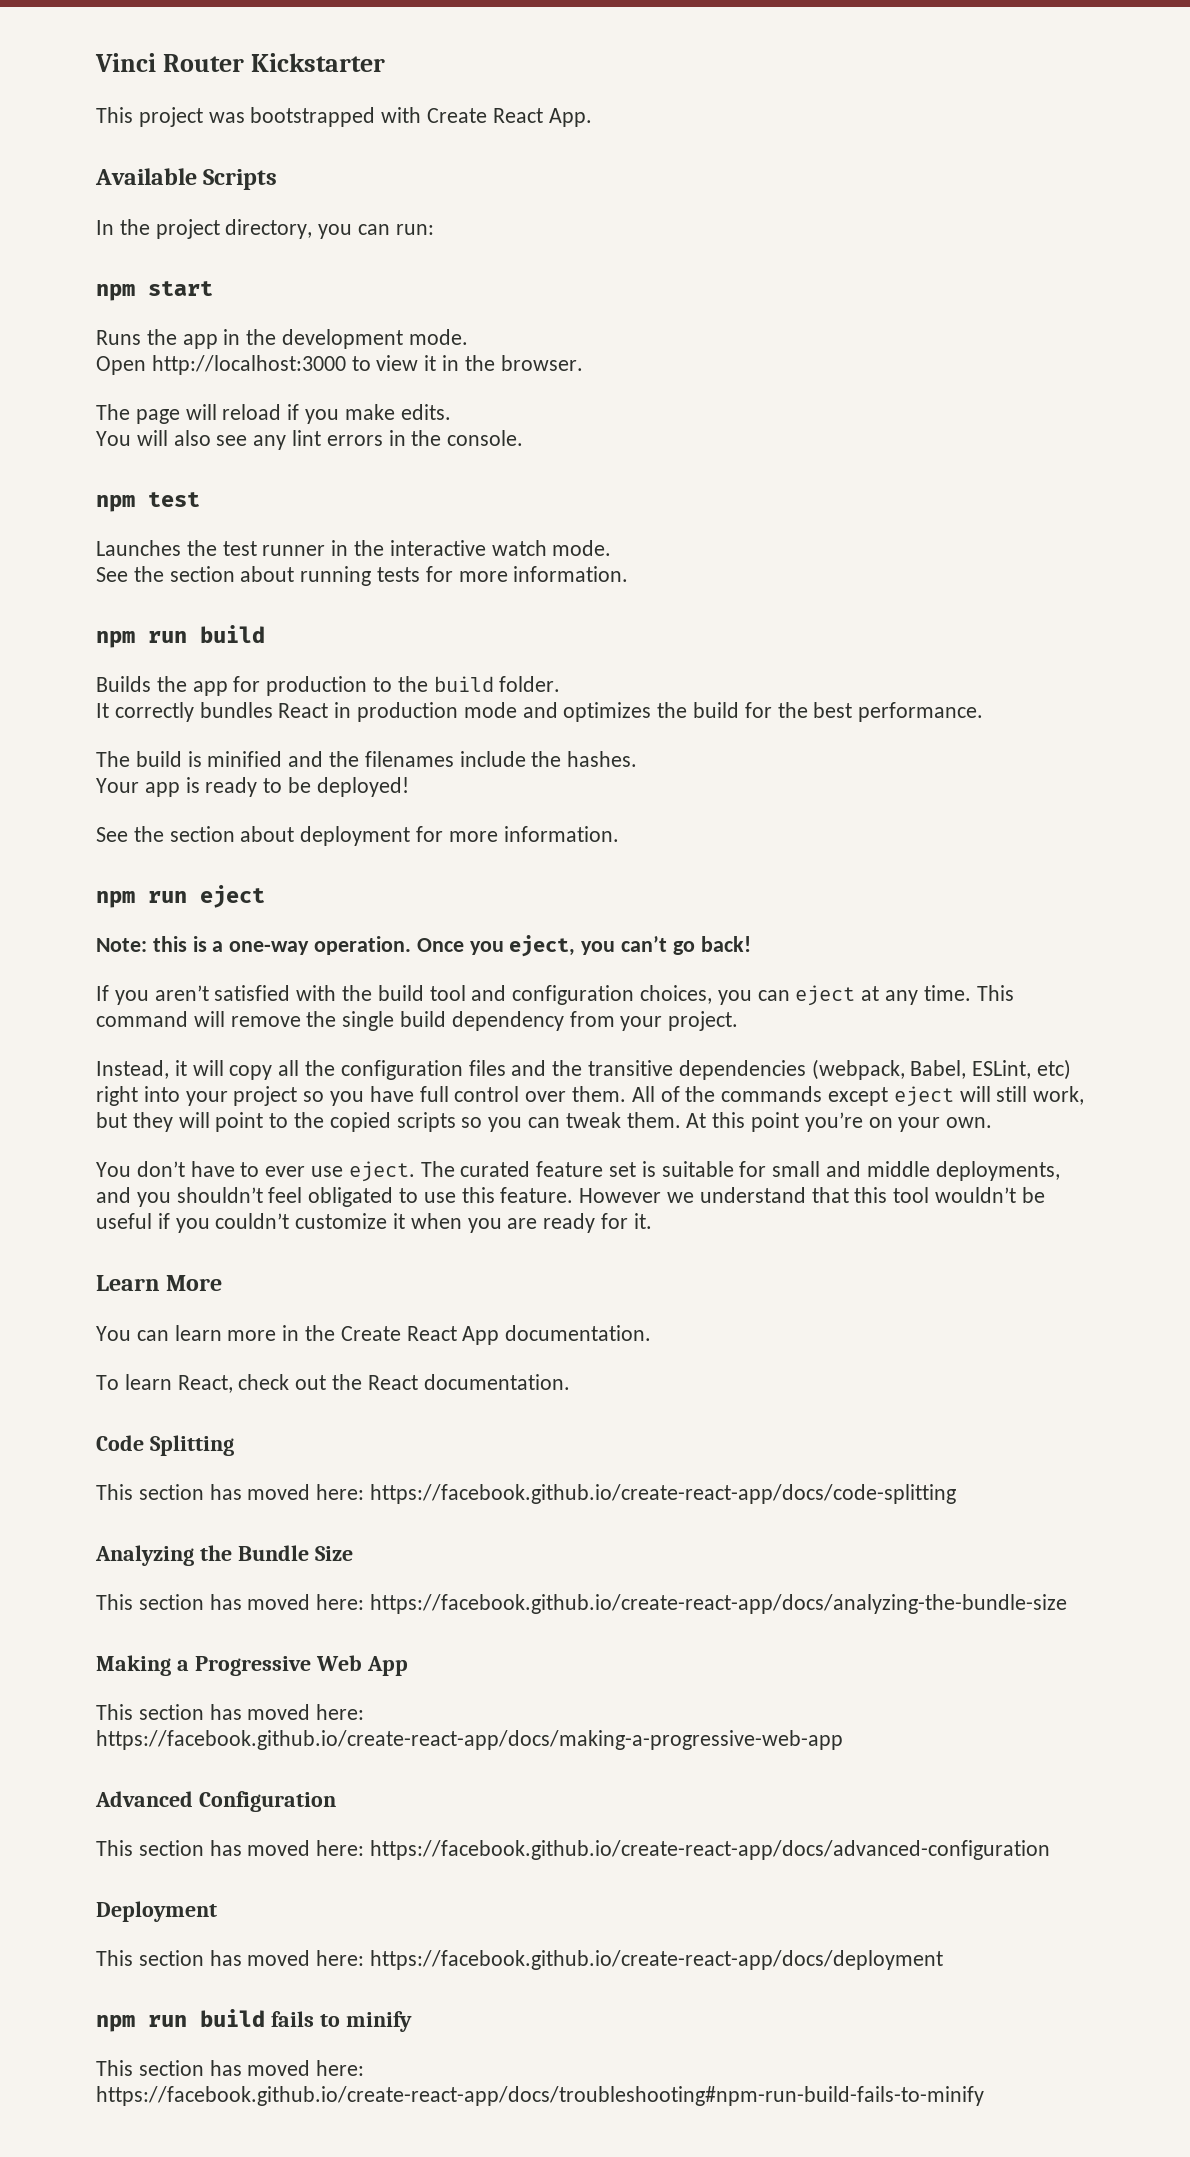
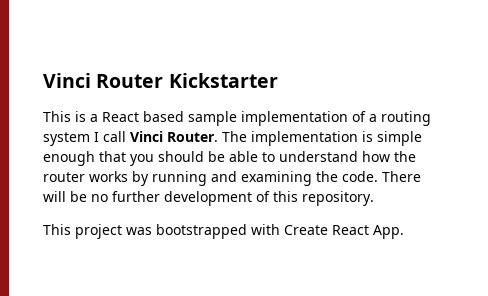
+ This is a React based sample implementation of a routing system I call Vinci Router. The implementation is simple enough that you should be able to understand how the router works by running and examining the code. There will be no further development of this repository.
- Available Scripts
- In the project directory, you can run:
- npm start
- Runs the app in the development mode.
- Open http://localhost:3000 to view it in the browser.
- The page will reload if you make edits.
- You will also see any lint errors in the console.
- npm test
- Launches the test runner in the interactive watch mode.
- See the section about running tests for more information.
- npm run build
- Builds the app for production to the build folder.
- It correctly bundles React in production mode and optimizes the build for the best performance.
- The build is minified and the filenames include the hashes.
- Your app is ready to be deployed!
- See the section about deployment for more information.
- npm run eject
- Note: this is a one-way operation. Once you eject, you can’t go back!
- If you aren’t satisfied with the build tool and configuration choices, you can eject at any time. This command will remove the single build dependency from your project.
- Instead, it will copy all the configuration files and the transitive dependencies (webpack, Babel, ESLint, etc) right into your project so you have full control over them. All of the commands except eject will still work, but they will point to the copied scripts so you can tweak them. At this point you’re on your own.
- You don’t have to ever use eject. The curated feature set is suitable for small and middle deployments, and you shouldn’t feel obligated to use this feature. However we understand that this tool wouldn’t be useful if you couldn’t customize it when you are ready for it.
- Learn More
- You can learn more in the Create React App documentation.
- To learn React, check out the React documentation.
- Code Splitting
- This section has moved here: https://facebook.github.io/create-react-app/docs/code-splitting
- Analyzing the Bundle Size
- This section has moved here: https://facebook.github.io/create-react-app/docs/analyzing-the-bundle-size
- Making a Progressive Web App
- This section has moved here: https://facebook.github.io/create-react-app/docs/making-a-progressive-web-app
- Advanced Configuration
- This section has moved here: https://facebook.github.io/create-react-app/docs/advanced-configuration
- Deployment
- This section has moved here: https://facebook.github.io/create-react-app/docs/deployment
- npm run build fails to minify
- This section has moved here: https://facebook.github.io/create-react-app/docs/troubleshooting#npm-run-build-fails-to-minify

